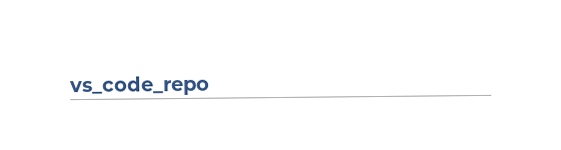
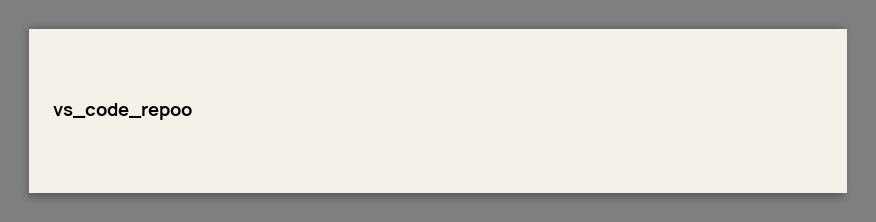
- vs_code_repo
+ vs_code_repoo

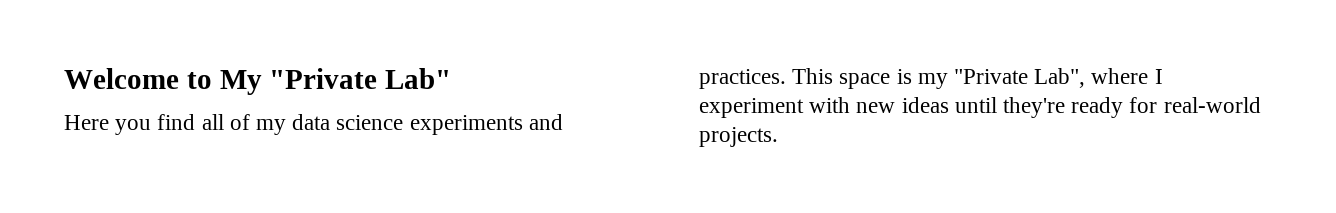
- vs_code_repoo
+ Welcome to My "Private Lab"
+ Here you find all of my data science experiments and practices. This space is my "Private Lab", where I experiment with new ideas until they're ready for real-world projects.

